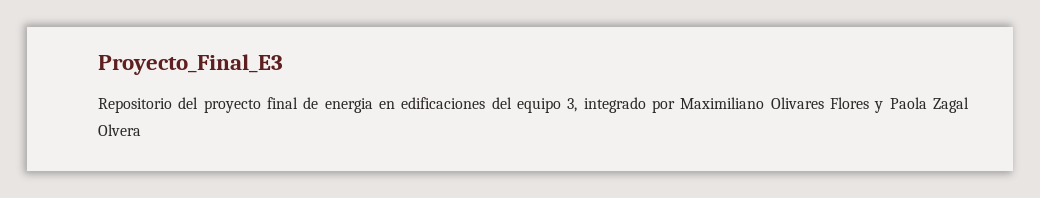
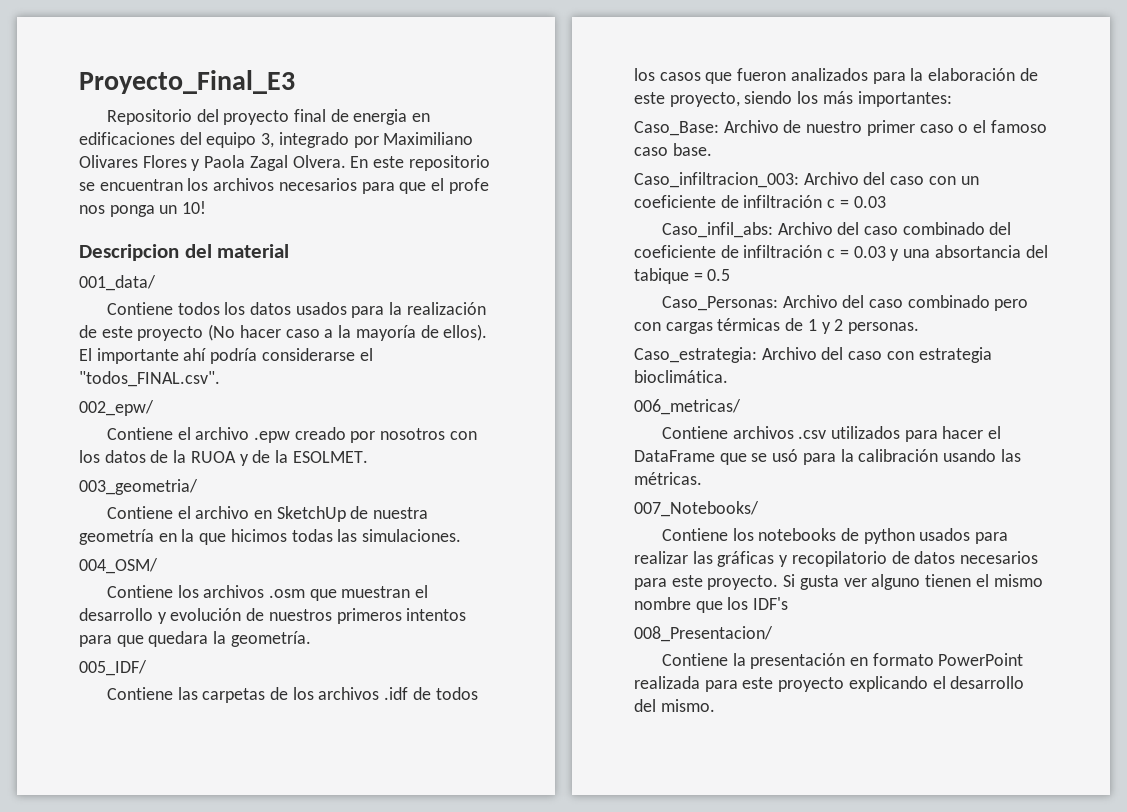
- Repositorio del proyecto final de energia en edificaciones del equipo 3, integrado por Maximiliano Olivares Flores y Paola Zagal Olvera
+ Repositorio del proyecto final de energia en edificaciones del equipo 3, integrado por Maximiliano Olivares Flores y Paola Zagal Olvera. En este repositorio se encuentran los archivos necesarios para que el profe nos ponga un 10!
+ Descripcion del material
+ 001_data/
+ Contiene todos los datos usados para la realización de este proyecto (No hacer caso a la mayoría de ellos). El importante ahí podría considerarse el "todos_FINAL.csv".
+ 002_epw/
+ Contiene el archivo .epw creado por nosotros con los datos de la RUOA y de la ESOLMET.
+ 003_geometria/
+ Contiene el archivo en SketchUp de nuestra geometría en la que hicimos todas las simulaciones.
+ 004_OSM/
+ Contiene los archivos .osm que muestran el desarrollo y evolución de nuestros primeros intentos para que quedara la geometría.
+ 005_IDF/
+ Contiene las carpetas de los archivos .idf de todos los casos que fueron analizados para la elaboración de este proyecto, siendo los más importantes:
+ Caso_Base: Archivo de nuestro primer caso o el famoso caso base.
+ Caso_infiltracion_003: Archivo del caso con un coeficiente de infiltración c = 0.03
+ Caso_infil_abs: Archivo del caso combinado del coeficiente de infiltración c = 0.03 y una absortancia del tabique = 0.5
+ Caso_Personas: Archivo del caso combinado pero con cargas térmicas de 1 y 2 personas.
+ Caso_estrategia: Archivo del caso con estrategia bioclimática.
+ 006_metricas/
+ Contiene archivos .csv utilizados para hacer el DataFrame que se usó para la calibración usando las métricas.
+ 007_Notebooks/
+ Contiene los notebooks de python usados para realizar las gráficas y recopilatorio de datos necesarios para este proyecto. Si gusta ver alguno tienen el mismo nombre que los IDF's
+ 008_Presentacion/
+ Contiene la presentación en formato PowerPoint realizada para este proyecto explicando el desarrollo del mismo.

